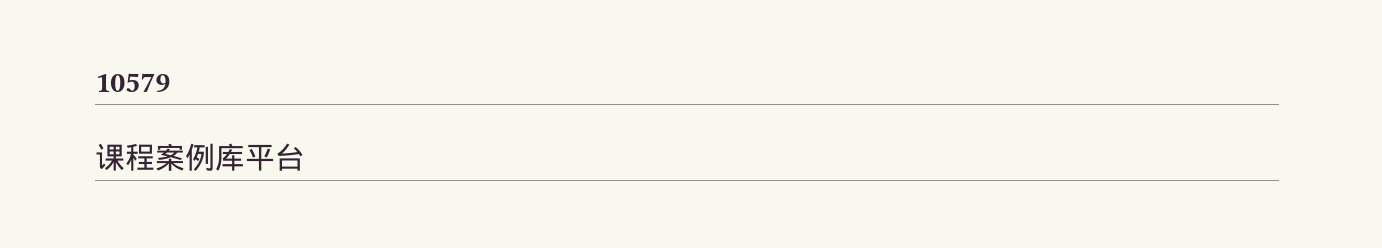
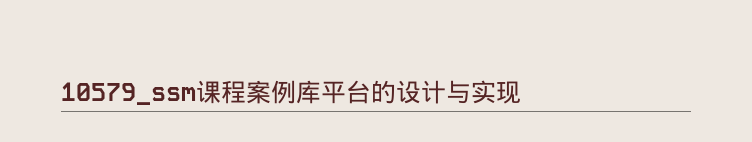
- 10579
- 课程案例库平台
+ 10579_ssm课程案例库平台的设计与实现

